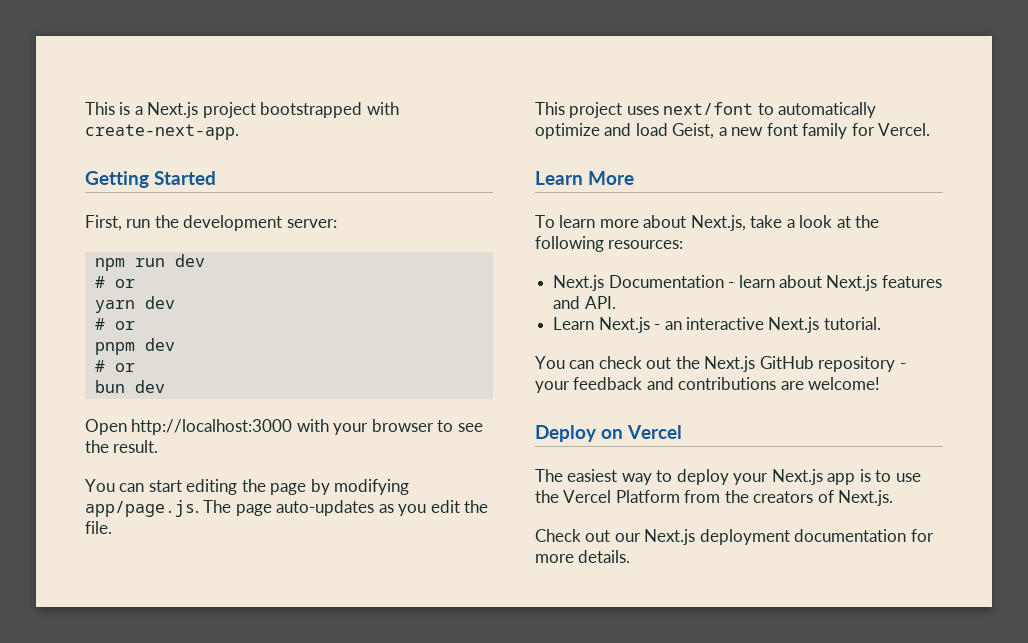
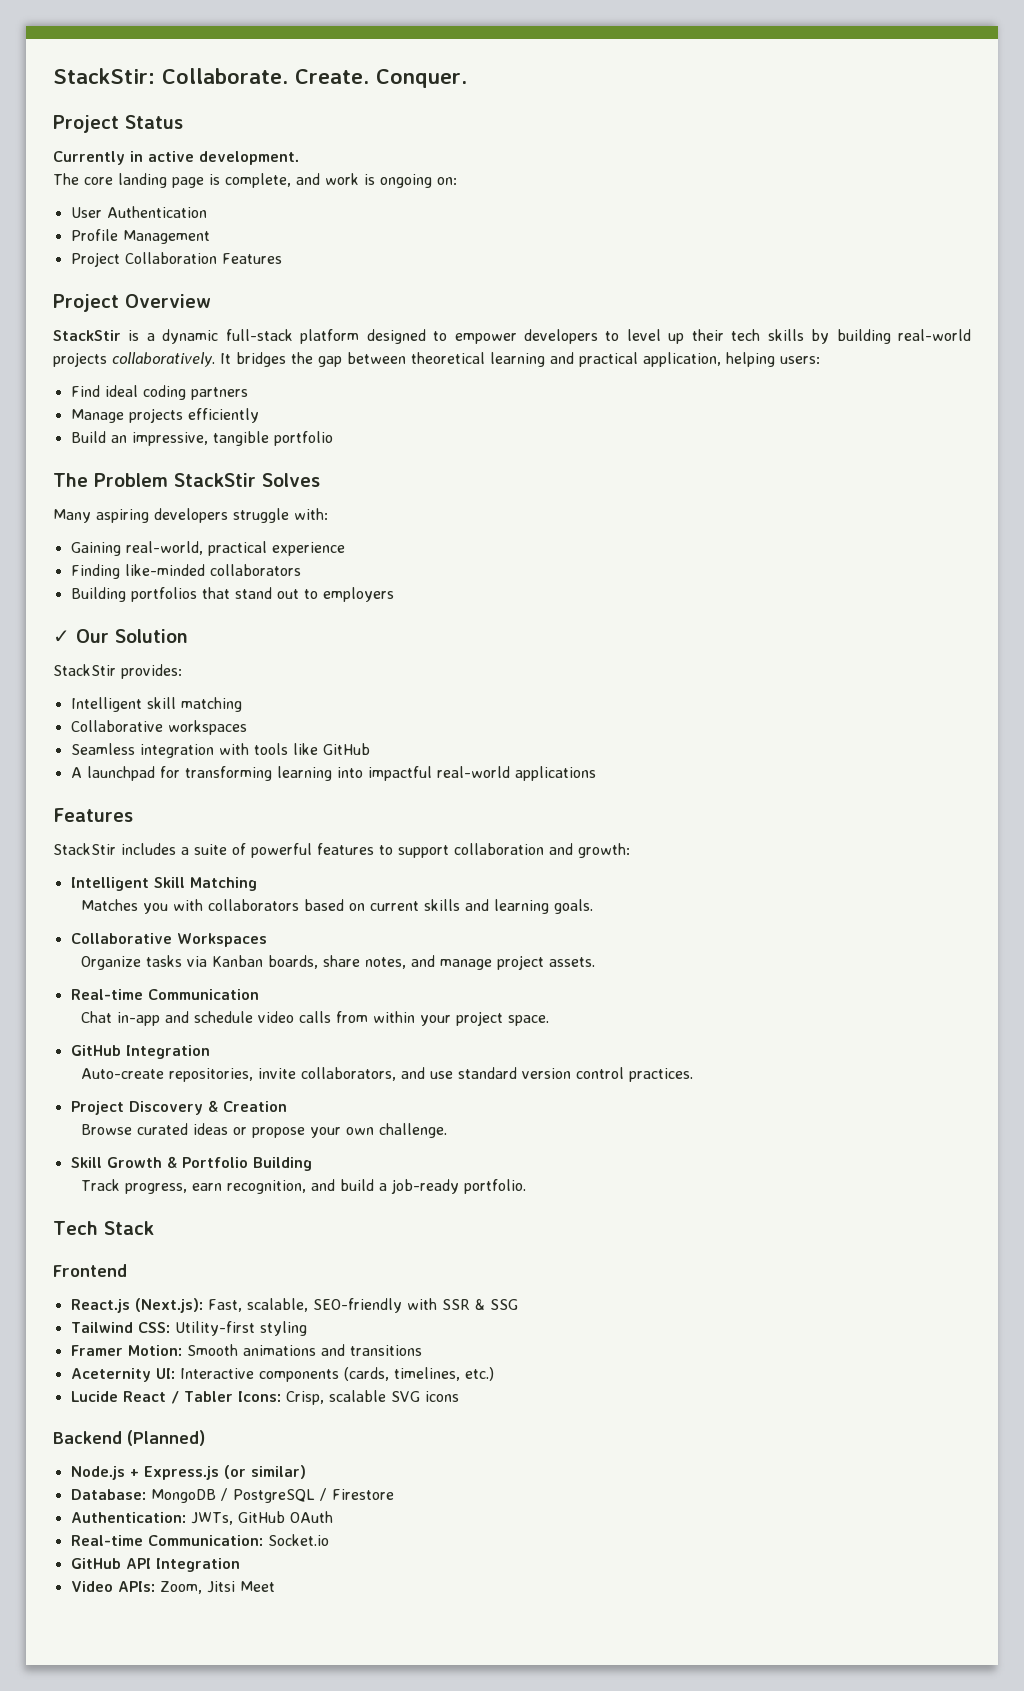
- This is a Next.js project bootstrapped with create-next-app.
- Getting Started
- First, run the development server:
- npm run dev
- # or
- yarn dev
- # or
- pnpm dev
- # or
- bun dev
- Open http://localhost:3000 with your browser to see the result.
- You can start editing the page by modifying app/page.js. The page auto-updates as you edit the file.
- This project uses next/font to automatically optimize and load Geist, a new font family for Vercel.
- Learn More
- To learn more about Next.js, take a look at the following resources:
- Next.js Documentation - learn about Next.js features and API.
- Learn Next.js - an interactive Next.js tutorial.
- You can check out the Next.js GitHub repository - your feedback and contributions are welcome!
- Deploy on Vercel
- The easiest way to deploy your Next.js app is to use the Vercel Platform from the creators of Next.js.
- Check out our Next.js deployment documentation for more details.
+ StackStir: Collaborate. Create. Conquer.
+ Project Status
+ Currently in active development.
+ The core landing page is complete, and work is ongoing on:
+ User Authentication
+ Profile Management
+ Project Collaboration Features
+ Project Overview
+ StackStir is a dynamic full-stack platform designed to empower developers to level up their tech skills by building real-world projects collaboratively. It bridges the gap between theoretical learning and practical application, helping users:
+ Find ideal coding partners
+ Manage projects efficiently
+ Build an impressive, tangible portfolio
+ The Problem StackStir Solves
+ Many aspiring developers struggle with:
+ Gaining real-world, practical experience
+ Finding like-minded collaborators
+ Building portfolios that stand out to employers
+ ✓ Our Solution
+ StackStir provides:
+ Intelligent skill matching
+ Collaborative workspaces
+ Seamless integration with tools like GitHub
+ A launchpad for transforming learning into impactful real-world applications
+ Features
+ StackStir includes a suite of powerful features to support collaboration and growth:
+ Intelligent Skill Matching
+ Matches you with collaborators based on current skills and learning goals.
+ Collaborative Workspaces
+ Organize tasks via Kanban boards, share notes, and manage project assets.
+ Real-time Communication
+ Chat in-app and schedule video calls from within your project space.
+ GitHub Integration
+ Auto-create repositories, invite collaborators, and use standard version control practices.
+ Project Discovery & Creation
+ Browse curated ideas or propose your own challenge.
+ Skill Growth & Portfolio Building
+ Track progress, earn recognition, and build a job-ready portfolio.
+ Tech Stack
+ Frontend
+ React.js (Next.js): Fast, scalable, SEO-friendly with SSR & SSG
+ Tailwind CSS: Utility-first styling
+ Framer Motion: Smooth animations and transitions
+ Aceternity UI: Interactive components (cards, timelines, etc.)
+ Lucide React / Tabler Icons: Crisp, scalable SVG icons
+ Backend (Planned)
+ Node.js + Express.js (or similar)
+ Database: MongoDB / PostgreSQL / Firestore
+ Authentication: JWTs, GitHub OAuth
+ Real-time Communication: Socket.io
+ GitHub API Integration
+ Video APIs: Zoom, Jitsi Meet

